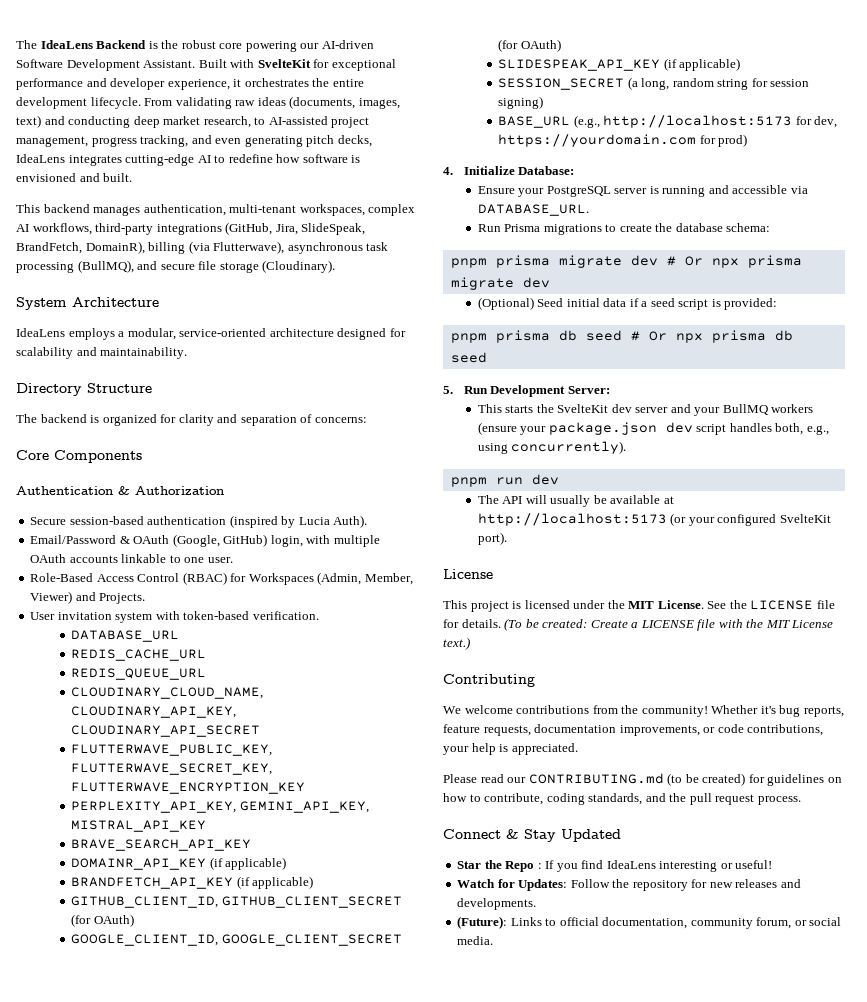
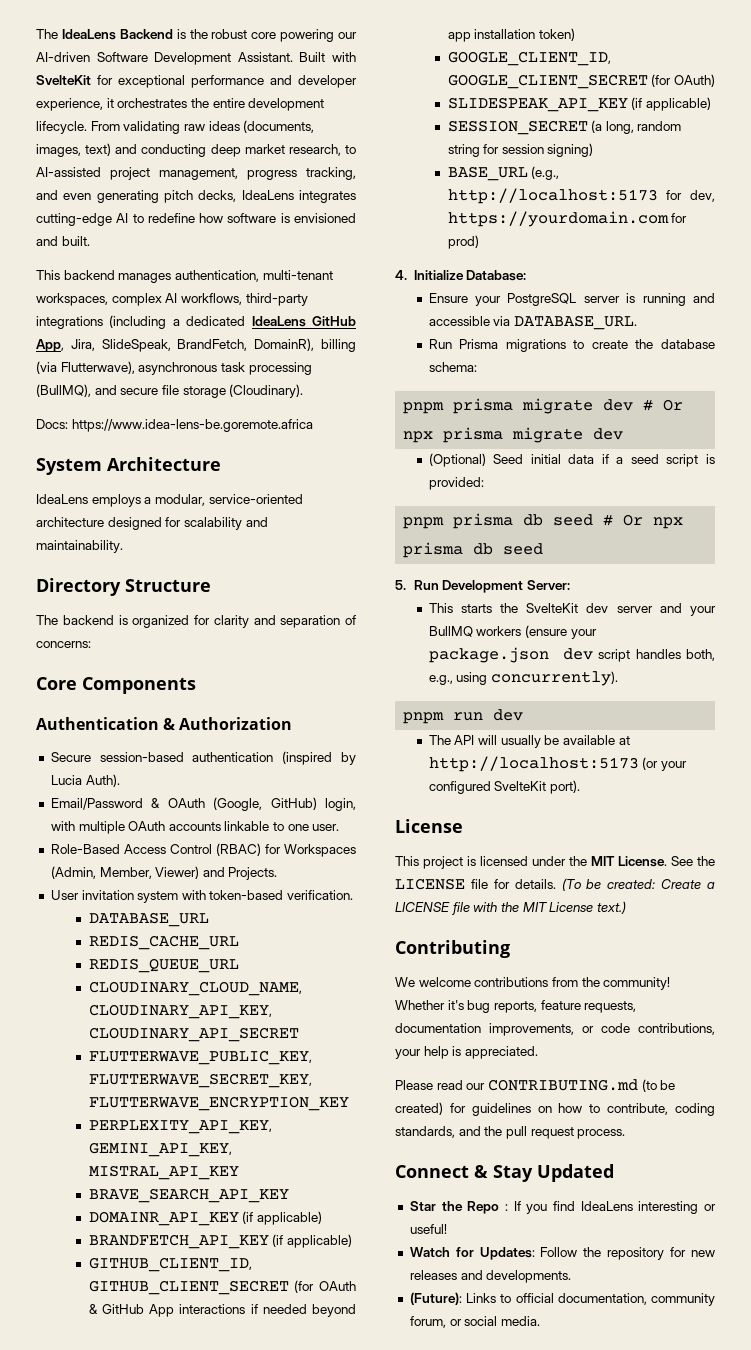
- This backend manages authentication, multi-tenant workspaces, complex AI workflows, third-party integrations (GitHub, Jira, SlideSpeak, BrandFetch, DomainR), billing (via Flutterwave), asynchronous task processing (BullMQ), and secure file storage (Cloudinary).
+ This backend manages authentication, multi-tenant workspaces, complex AI workflows, third-party integrations (including a dedicated IdeaLens GitHub App, Jira, SlideSpeak, BrandFetch, DomainR), billing (via Flutterwave), asynchronous task processing (BullMQ), and secure file storage (Cloudinary).
+ Docs: https://www.idea-lens-be.goremote.africa
- GITHUB_CLIENT_ID, GITHUB_CLIENT_SECRET (for OAuth)
+ GITHUB_CLIENT_ID, GITHUB_CLIENT_SECRET (for OAuth & GitHub App interactions if needed beyond app installation token)

